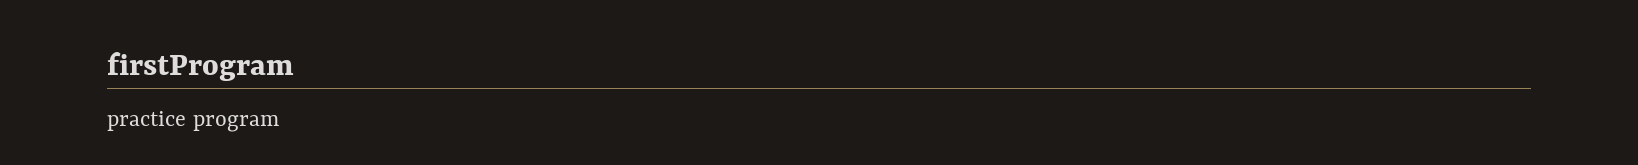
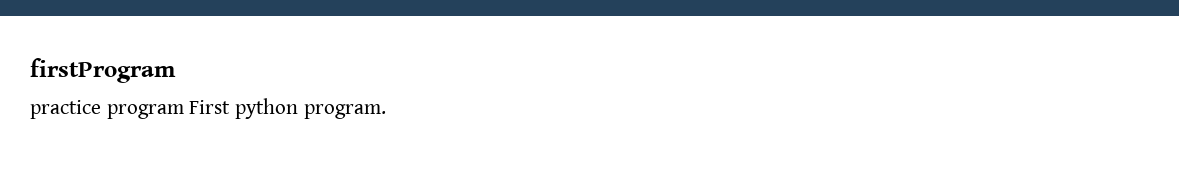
- practice program
+ practice program First python program.

